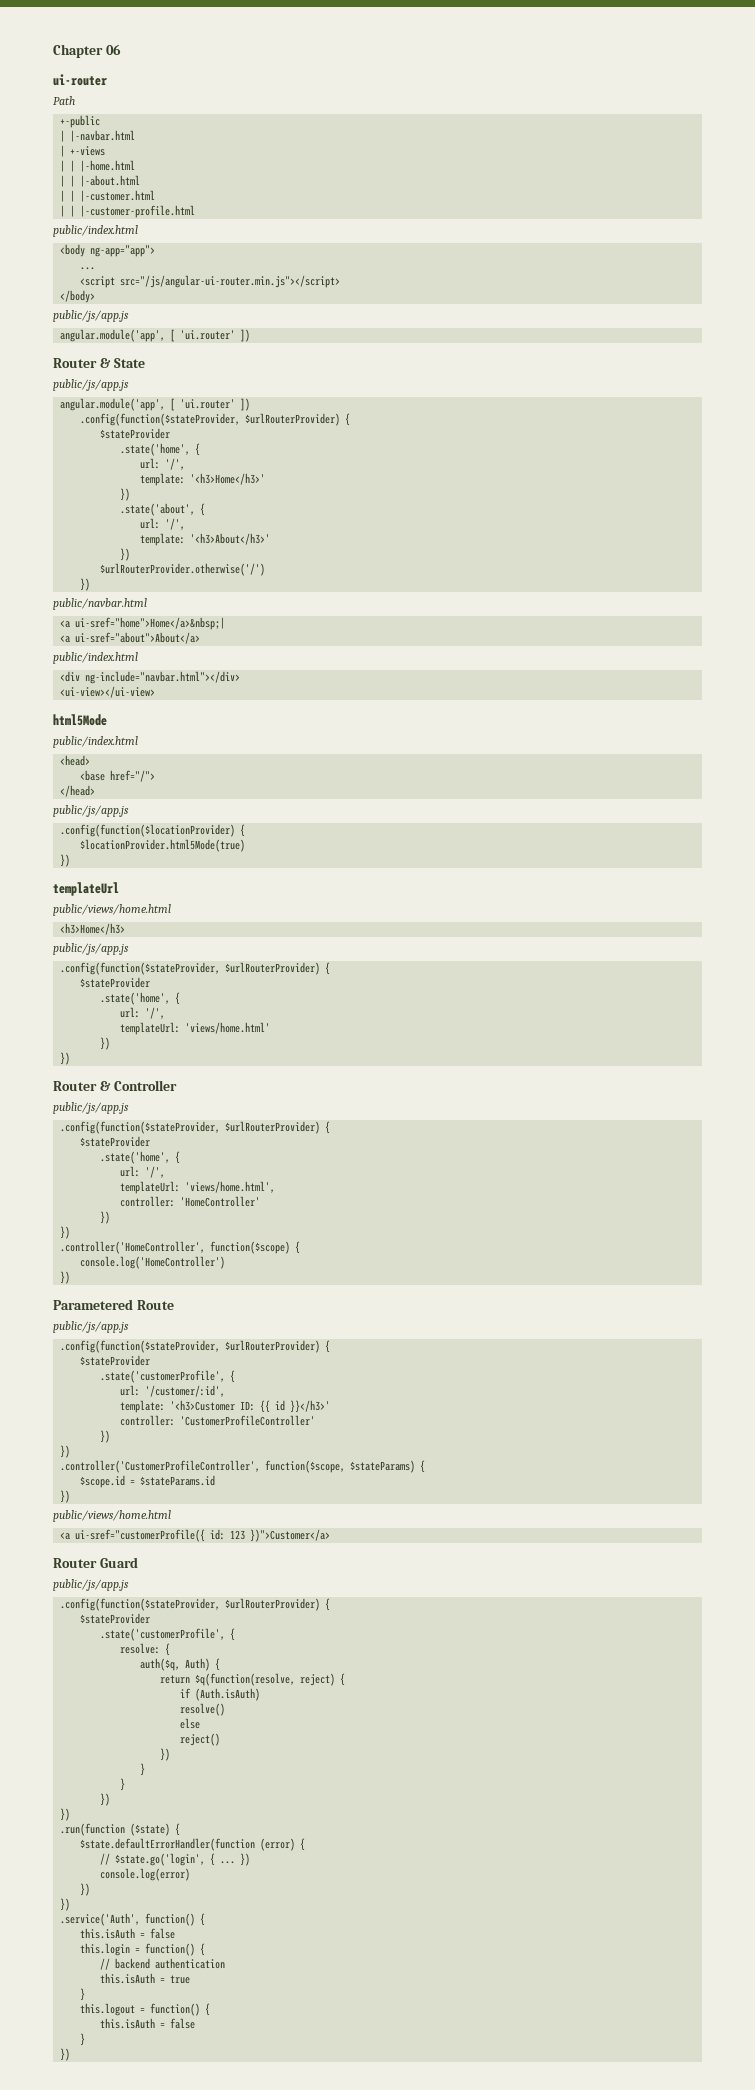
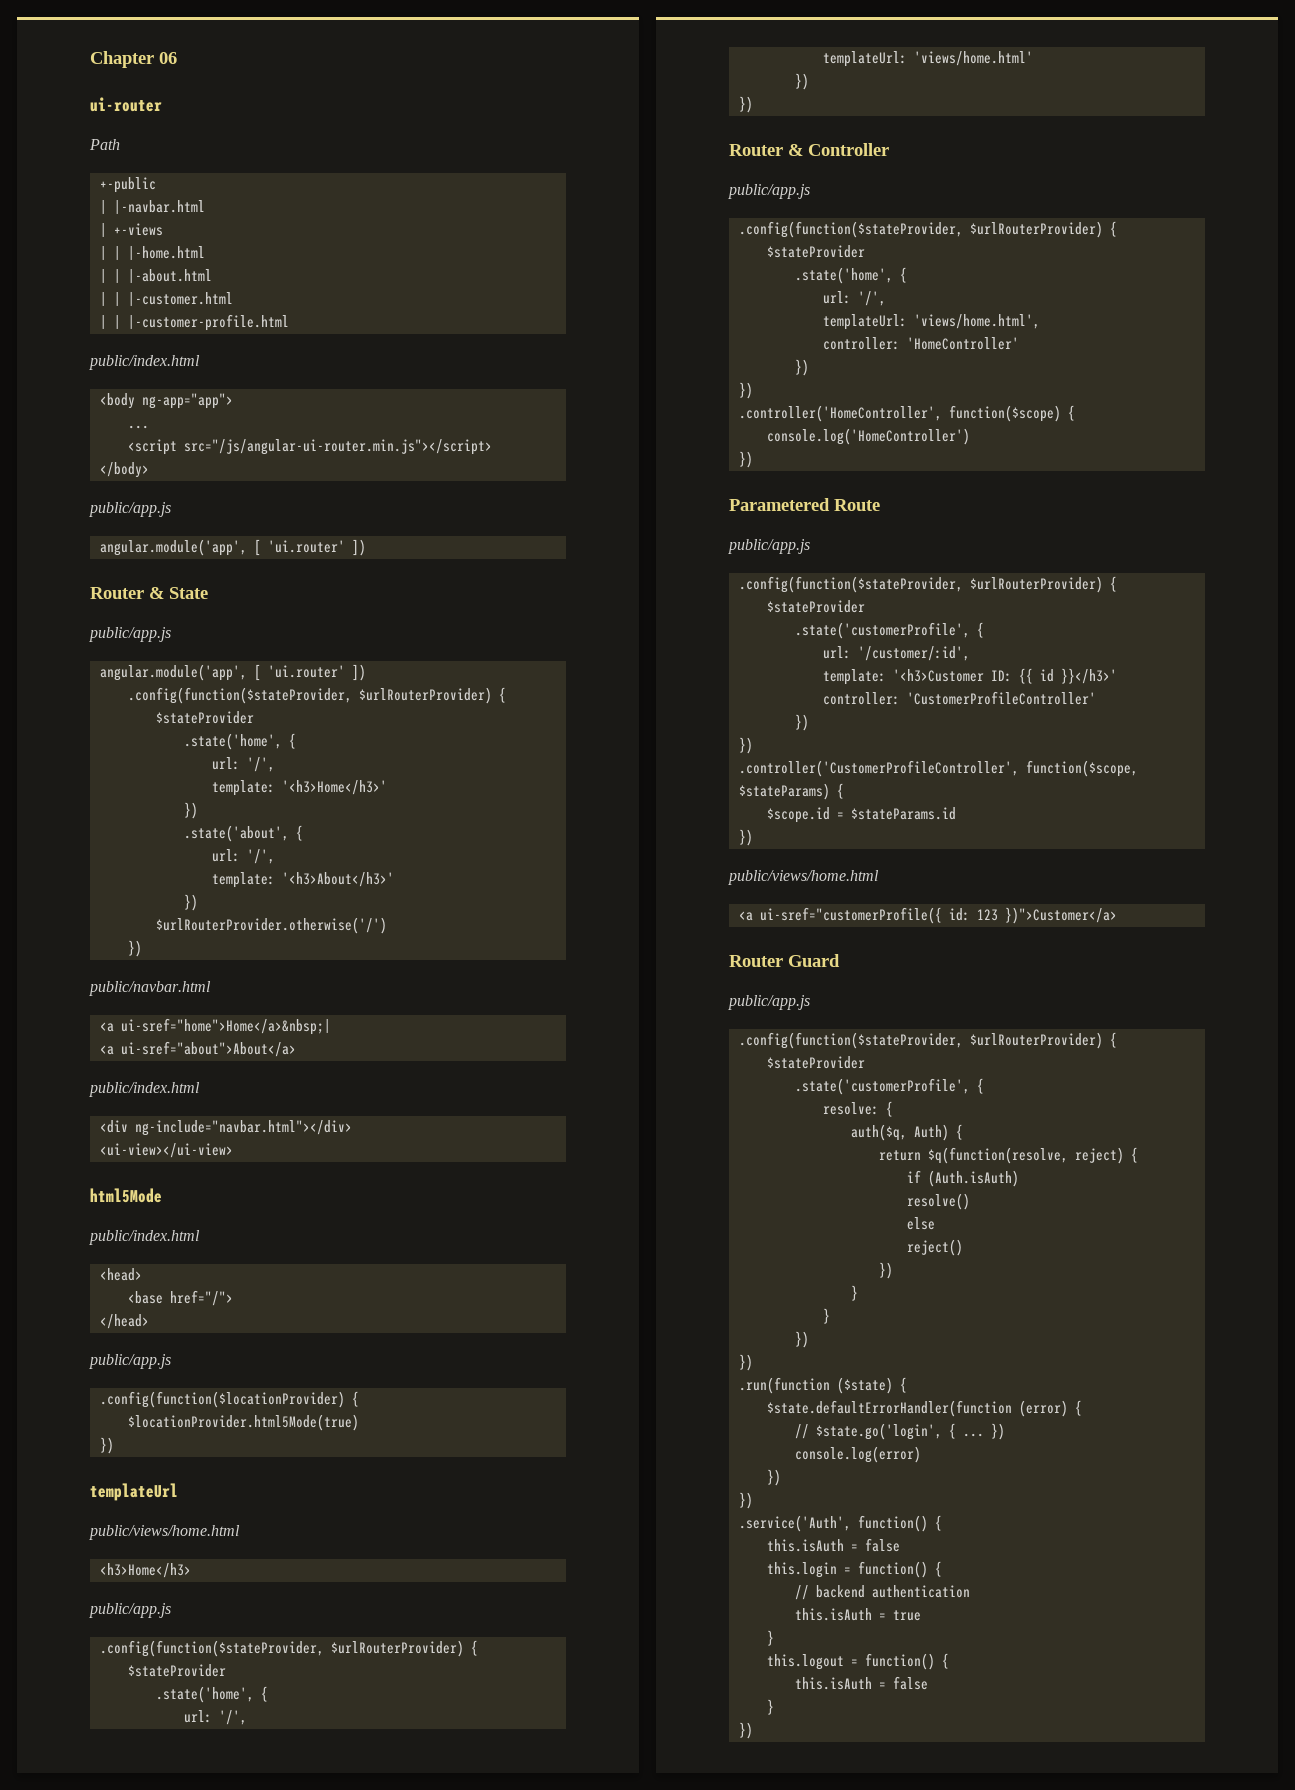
  </body>
- public/js/app.js
+ public/app.js
  Router & State
- public/js/app.js
+ public/app.js
  </head>
- public/js/app.js
+ public/app.js
  <h3>Home</h3>
- public/js/app.js
+ public/app.js
  Router & Controller
- public/js/app.js
+ public/app.js
  Parametered Route
- public/js/app.js
+ public/app.js
  Router Guard
- public/js/app.js
+ public/app.js

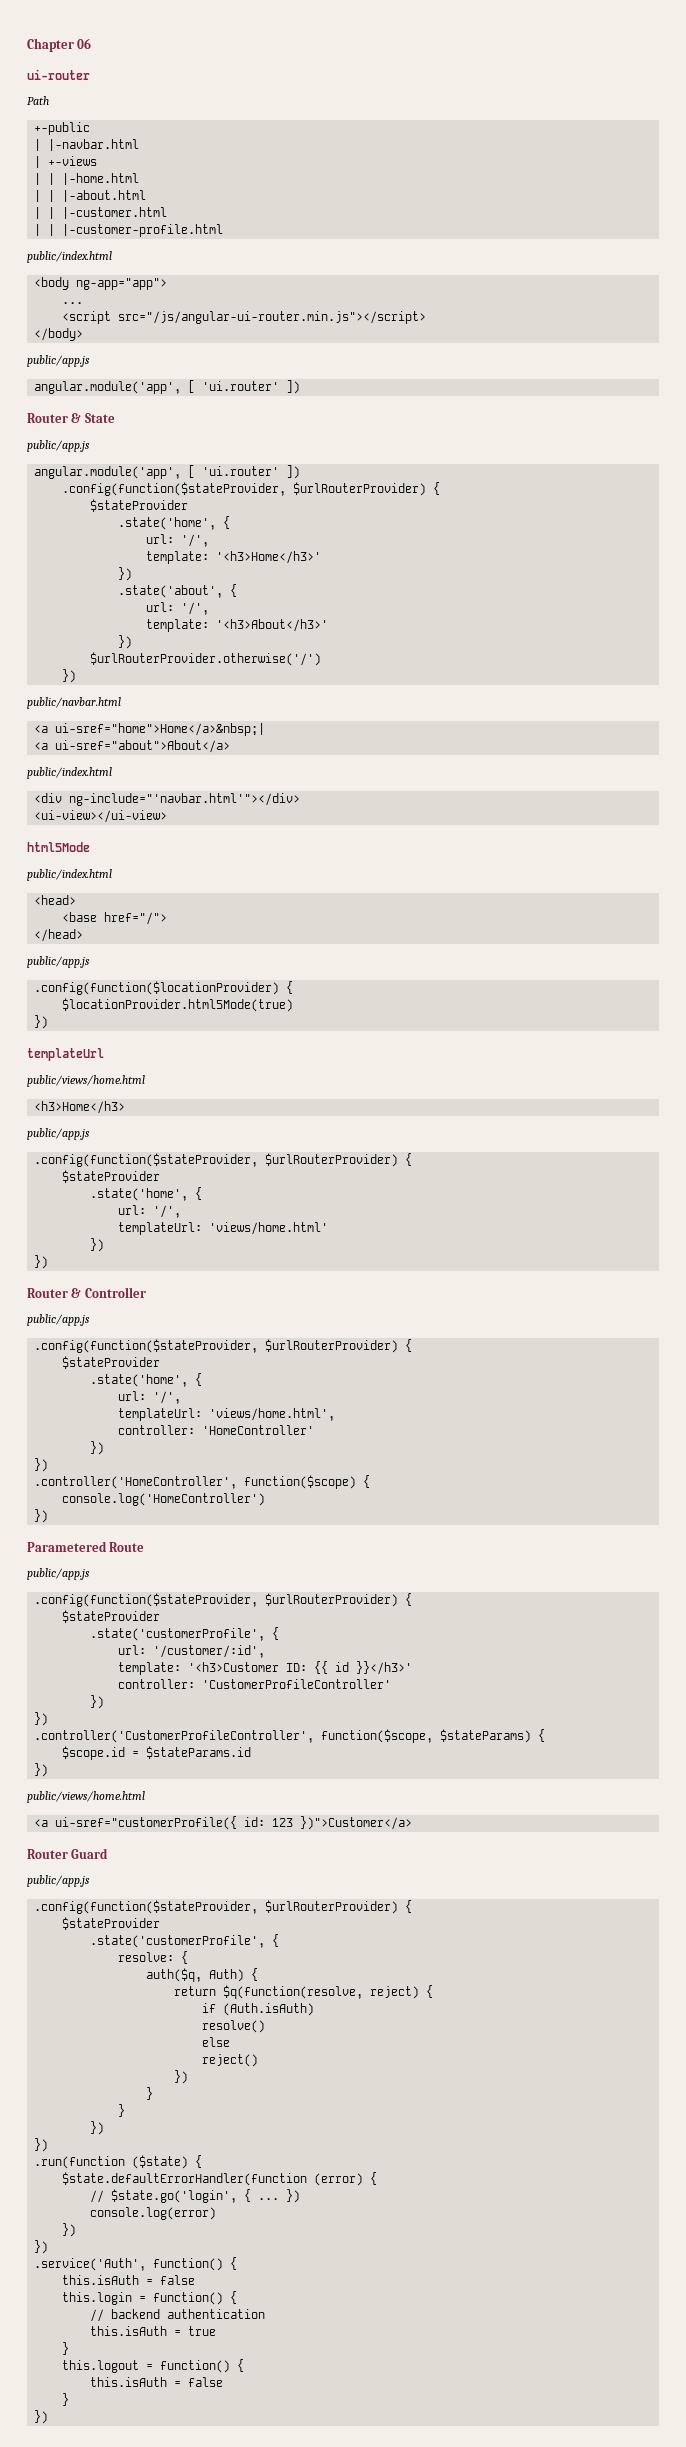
- <div ng-include="navbar.html"></div>
+ <div ng-include="'navbar.html'"></div>

